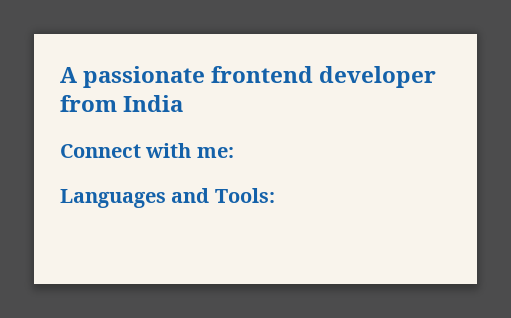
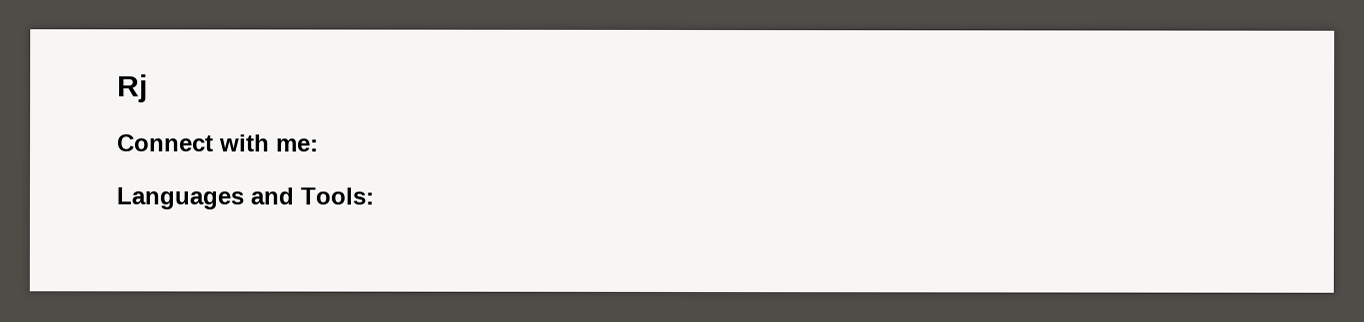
- A passionate frontend developer from India
+ Rj

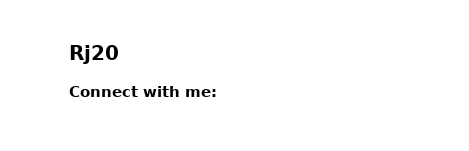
- Rj
+ Rj20
- Languages and Tools:

